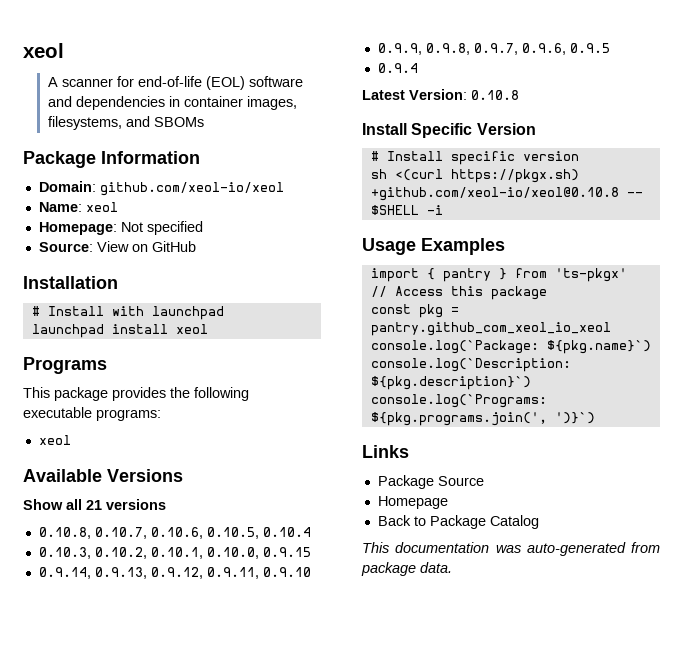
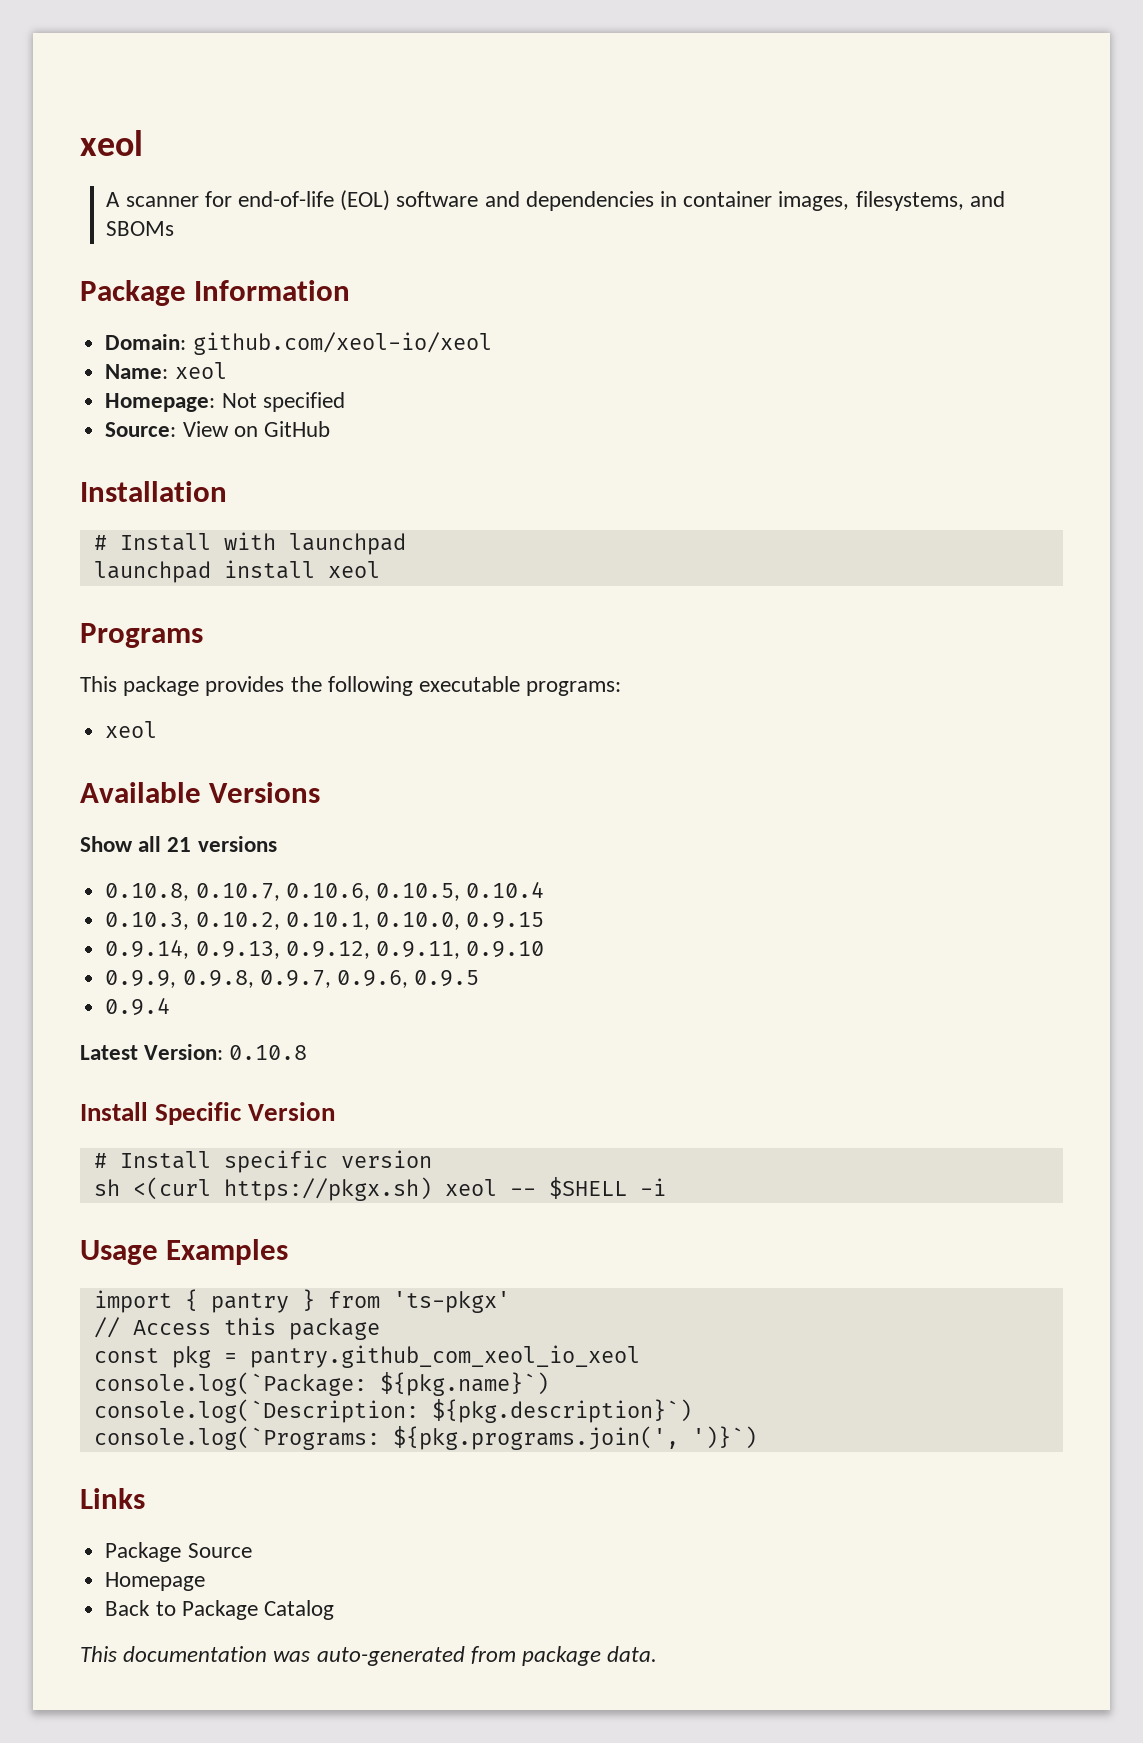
- sh <(curl https://pkgx.sh) +github.com/xeol-io/xeol@0.10.8 -- $SHELL -i
+ sh <(curl https://pkgx.sh) xeol -- $SHELL -i

